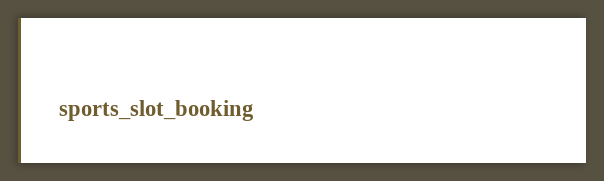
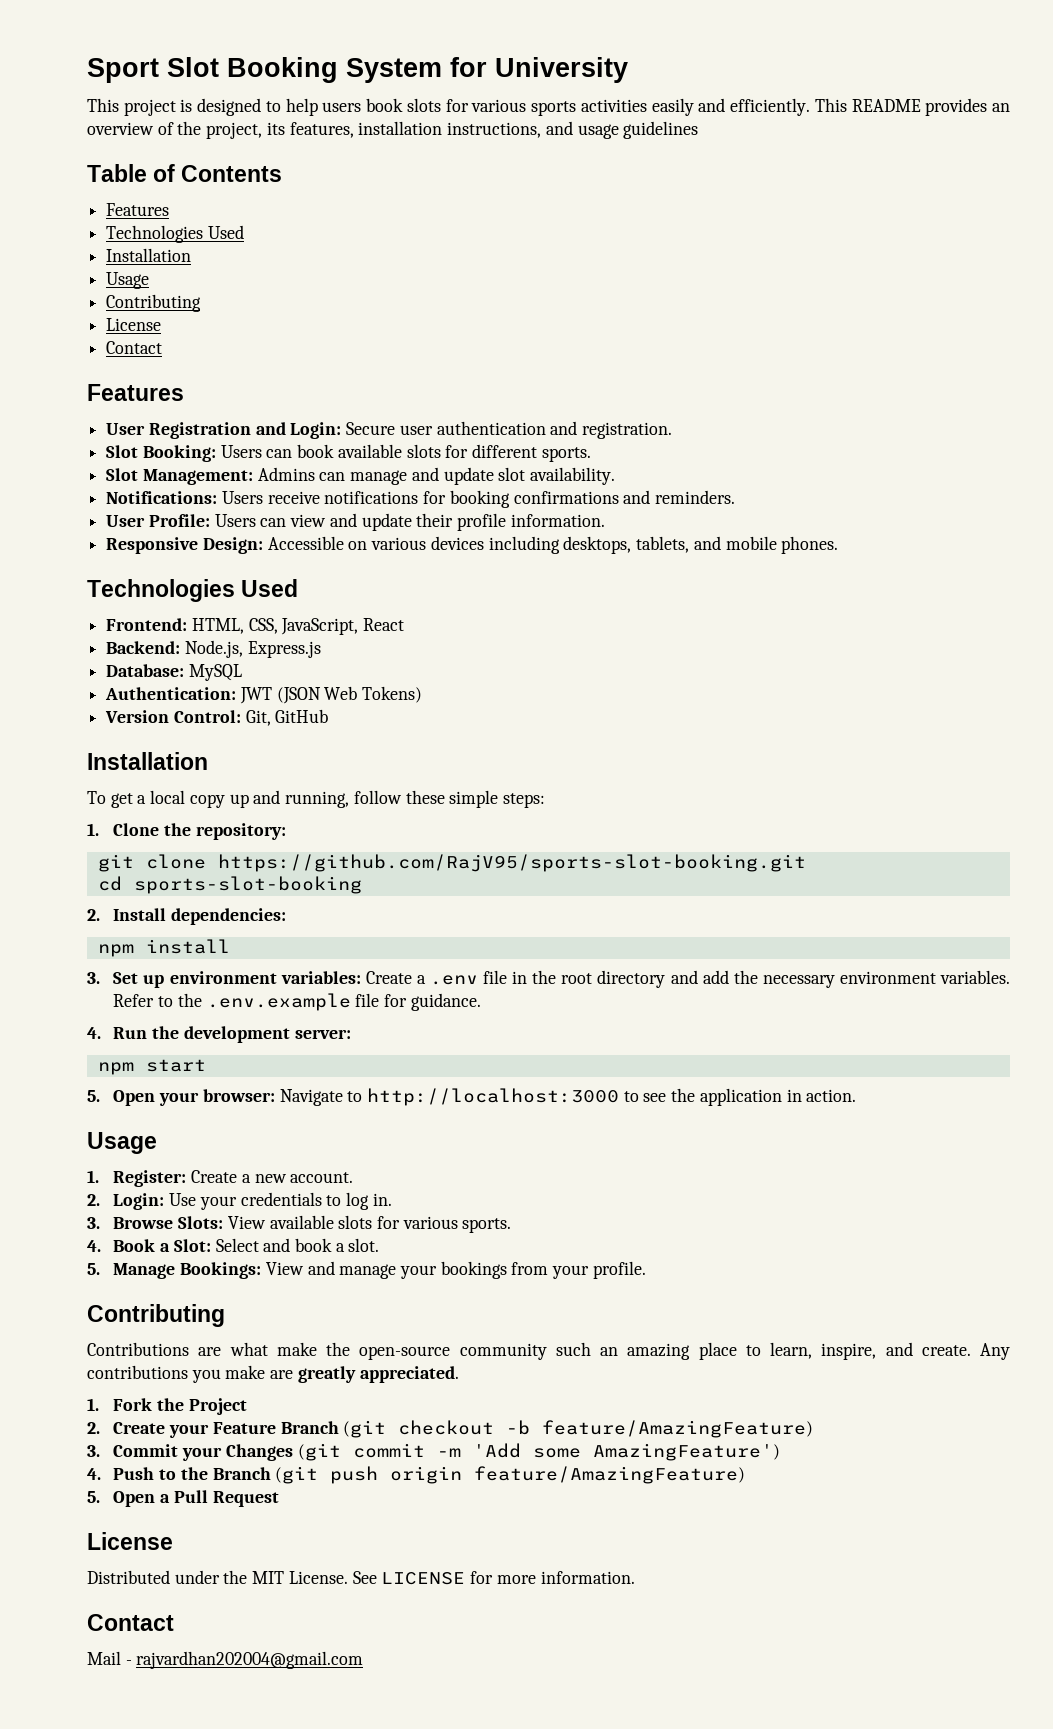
- sports_slot_booking
+ Sport Slot Booking System for University
+ This project is designed to help users book slots for various sports activities easily and efficiently. This README provides an overview of the project, its features, installation instructions, and usage guidelines
+ Table of Contents
+ Features
+ Technologies Used
+ Installation
+ Usage
+ Contributing
+ License
+ Contact
+ Features
+ User Registration and Login: Secure user authentication and registration.
+ Slot Booking: Users can book available slots for different sports.
+ Slot Management: Admins can manage and update slot availability.
+ Notifications: Users receive notifications for booking confirmations and reminders.
+ User Profile: Users can view and update their profile information.
+ Responsive Design: Accessible on various devices including desktops, tablets, and mobile phones.
+ Technologies Used
+ Frontend: HTML, CSS, JavaScript, React
+ Backend: Node.js, Express.js
+ Database: MySQL
+ Authentication: JWT (JSON Web Tokens)
+ Version Control: Git, GitHub
+ Installation
+ To get a local copy up and running, follow these simple steps:
+ 1. Clone the repository:
+ git clone https://github.com/RajV95/sports-slot-booking.git
+ cd sports-slot-booking
+ 2. Install dependencies:
+ npm install
+ 3. Set up environment variables: Create a .env file in the root directory and add the necessary environment variables. Refer to the .env.example file for guidance.
+ 4. Run the development server:
+ npm start
+ 5. Open your browser: Navigate to http://localhost:3000 to see the application in action.
+ Usage
+ 1. Register: Create a new account.
+ 2. Login: Use your credentials to log in.
+ 3. Browse Slots: View available slots for various sports.
+ 4. Book a Slot: Select and book a slot.
+ 5. Manage Bookings: View and manage your bookings from your profile.
+ Contributing
+ Contributions are what make the open-source community such an amazing place to learn, inspire, and create. Any contributions you make are greatly appreciated.
+ 1. Fork the Project
+ 2. Create your Feature Branch (git checkout -b feature/AmazingFeature)
+ 3. Commit your Changes (git commit -m 'Add some AmazingFeature')
+ 4. Push to the Branch (git push origin feature/AmazingFeature)
+ 5. Open a Pull Request
+ License
+ Distributed under the MIT License. See LICENSE for more information.
+ Contact
+ Mail - rajvardhan202004@gmail.com

